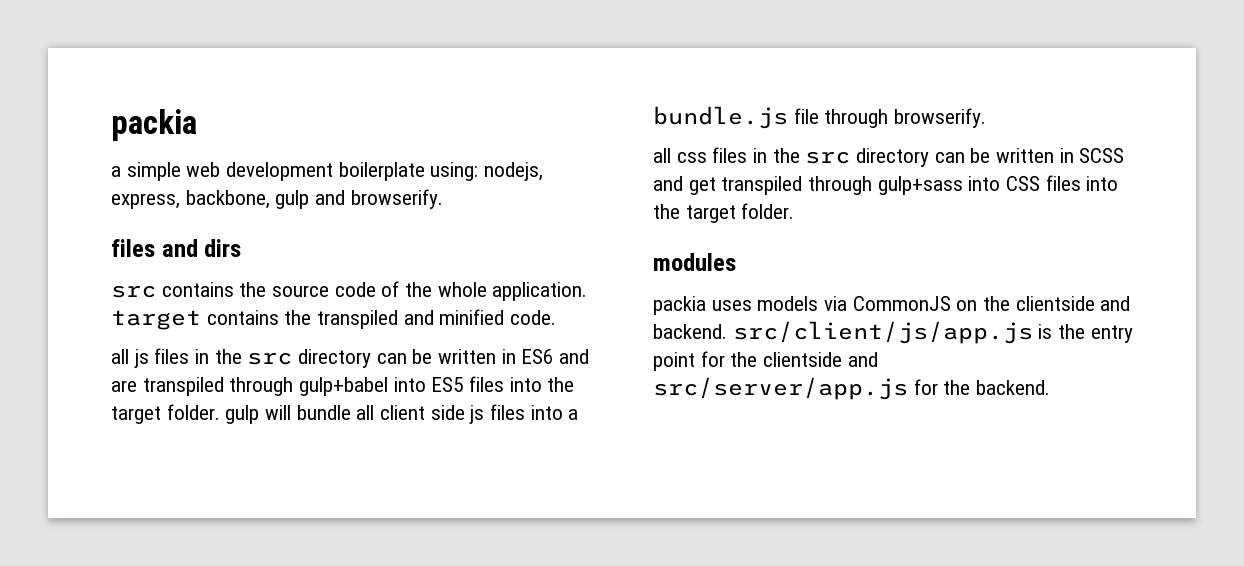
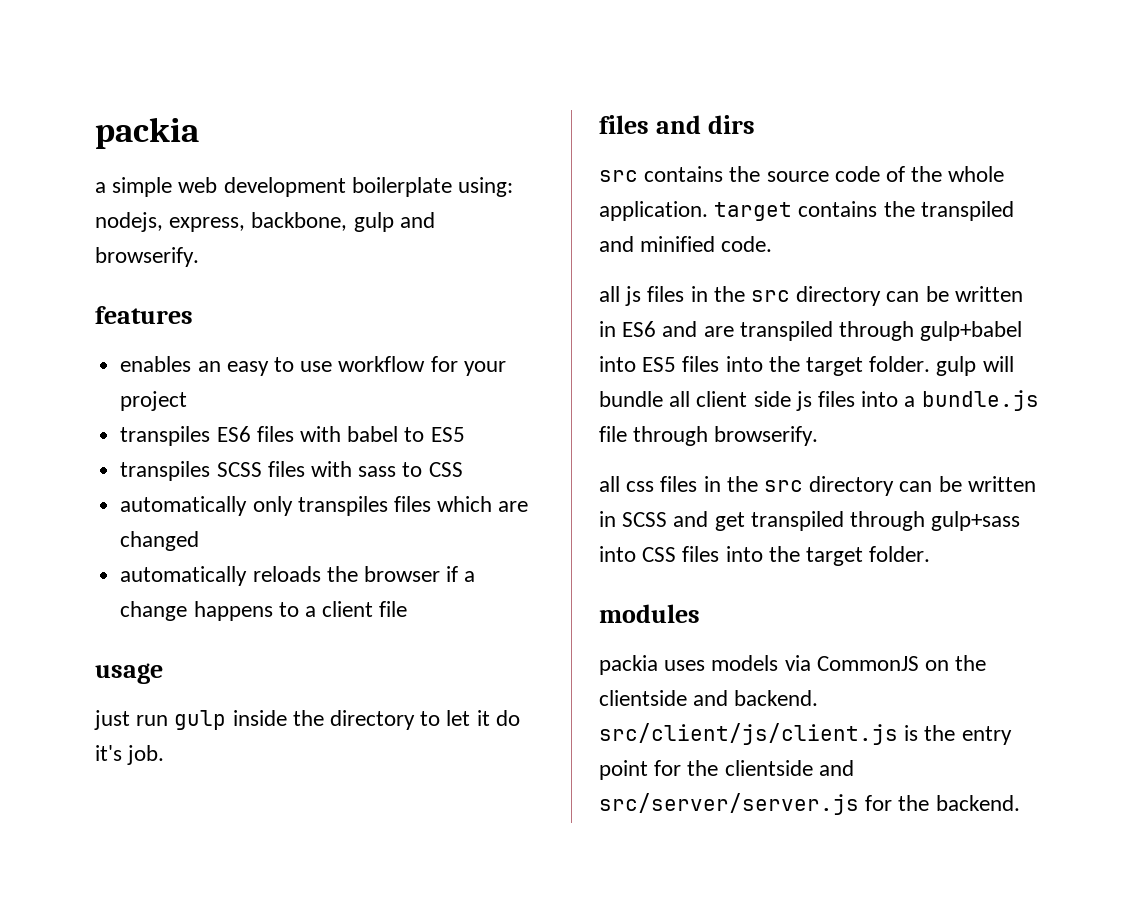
+ features
+ enables an easy to use workflow for your project
+ transpiles ES6 files with babel to ES5
+ transpiles SCSS files with sass to CSS
+ automatically only transpiles files which are changed
+ automatically reloads the browser if a change happens to a client file
+ usage
+ just run gulp inside the directory to let it do it's job.
- packia uses models via CommonJS on the clientside and backend. src/client/js/app.js is the entry point for the clientside and src/server/app.js for the backend.
+ packia uses models via CommonJS on the clientside and backend. src/client/js/client.js is the entry point for the clientside and src/server/server.js for the backend.

